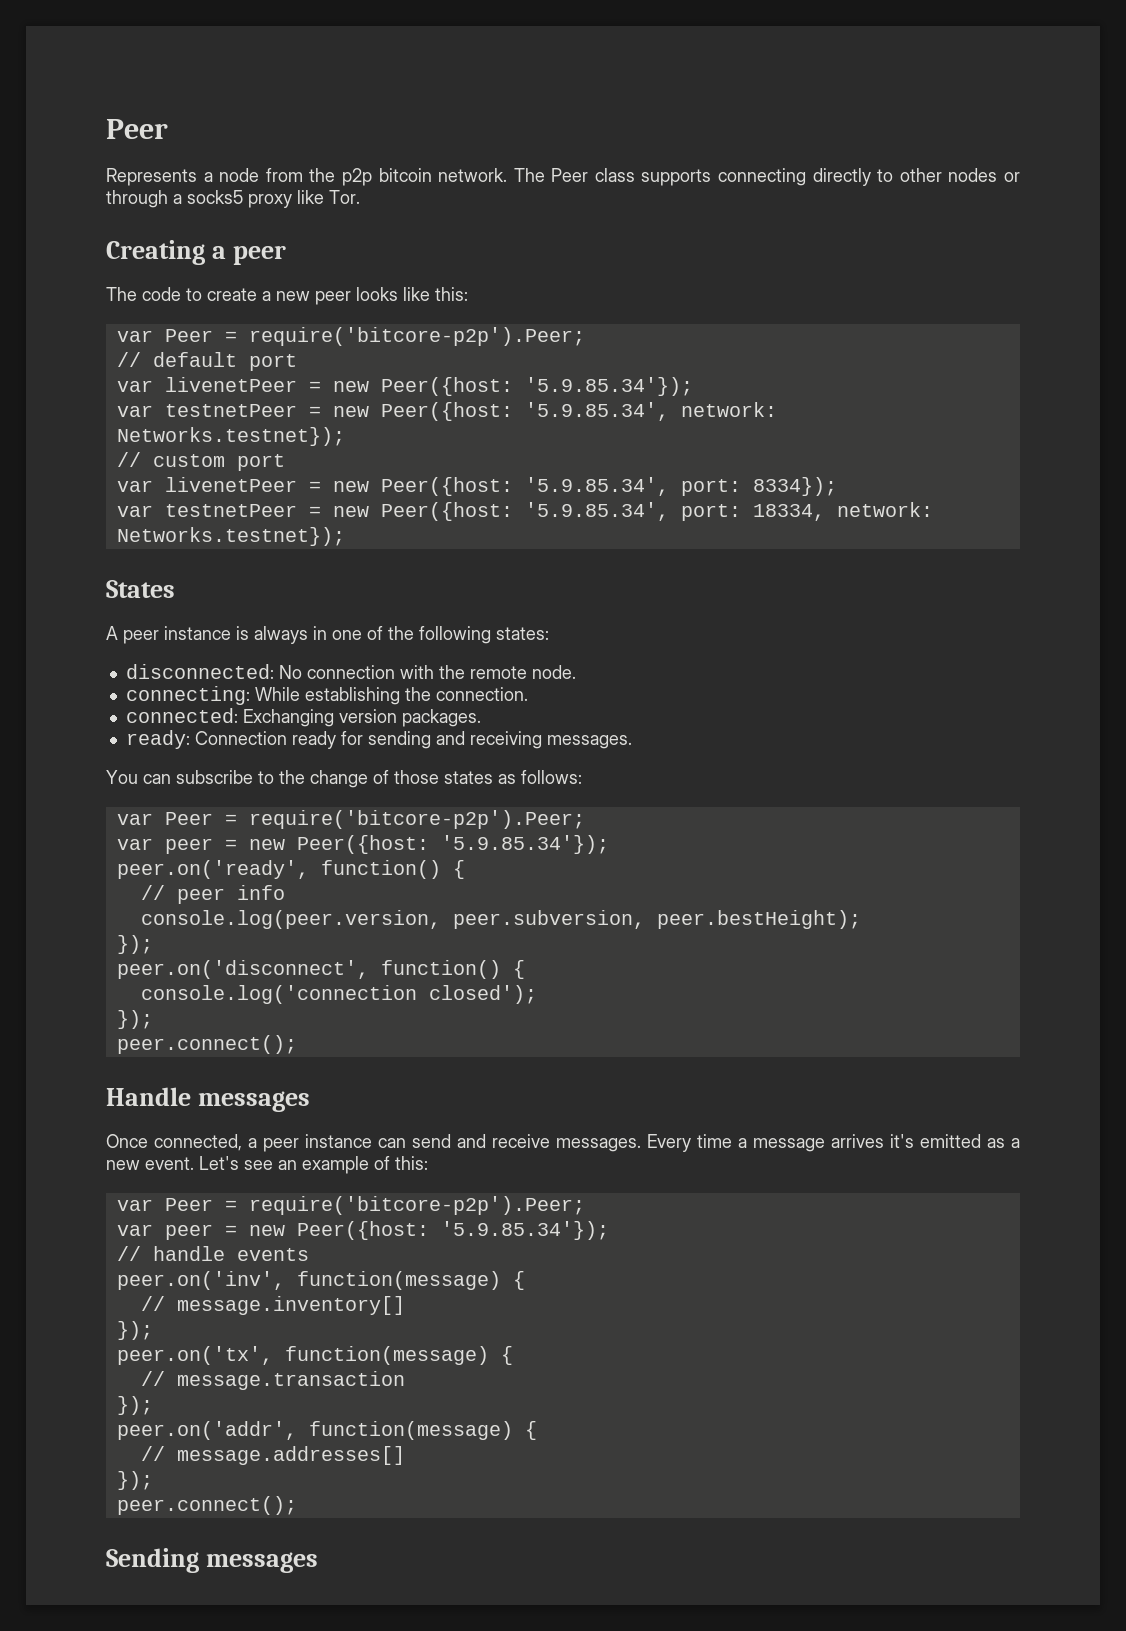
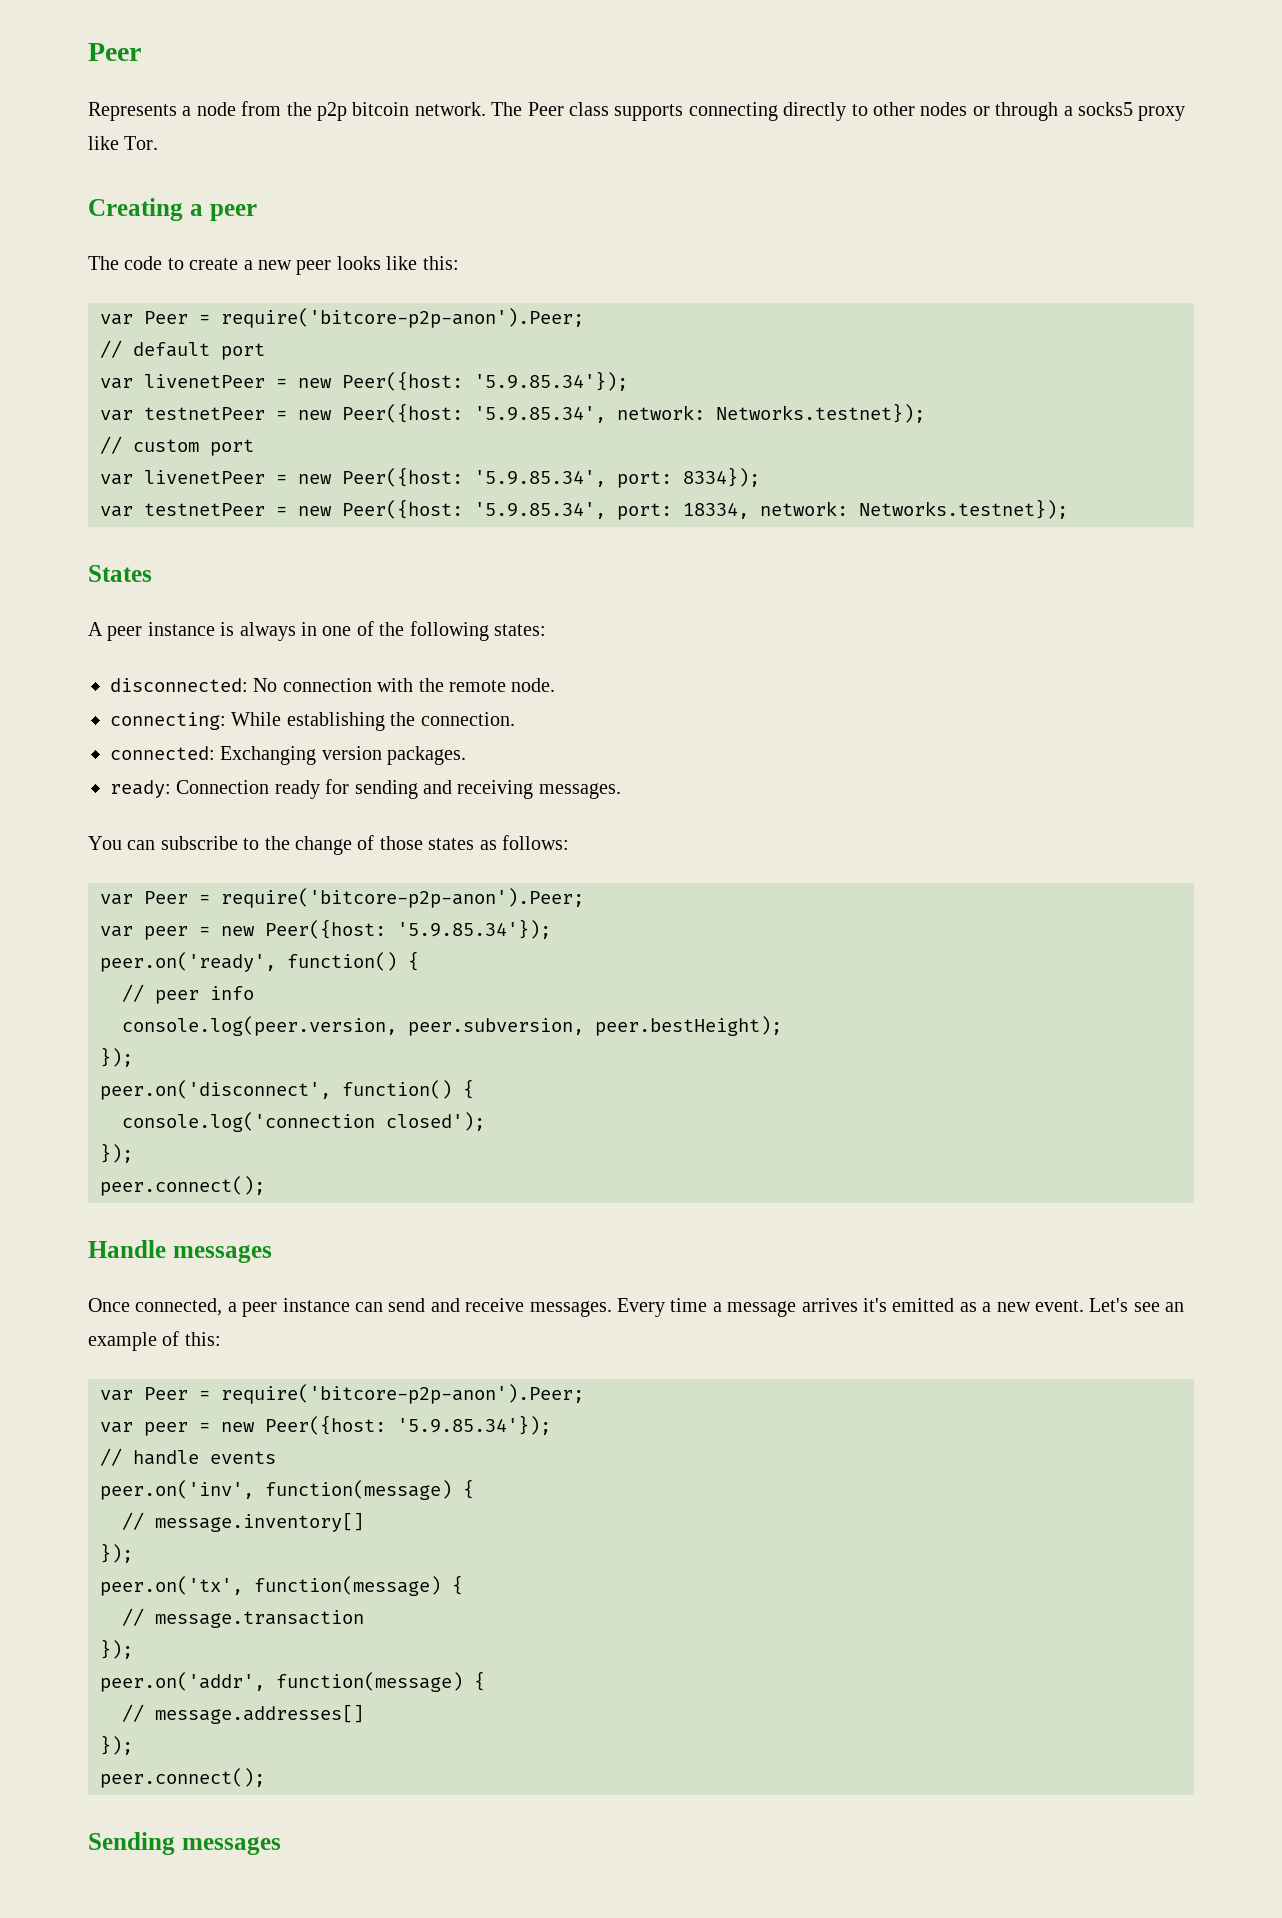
  The code to create a new peer looks like this:
- var Peer = require('bitcore-p2p').Peer;
+ var Peer = require('bitcore-p2p-anon').Peer;
  You can subscribe to the change of those states as follows:
- var Peer = require('bitcore-p2p').Peer;
+ var Peer = require('bitcore-p2p-anon').Peer;
  Let's see an example of this:
- var Peer = require('bitcore-p2p').Peer;
+ var Peer = require('bitcore-p2p-anon').Peer;

